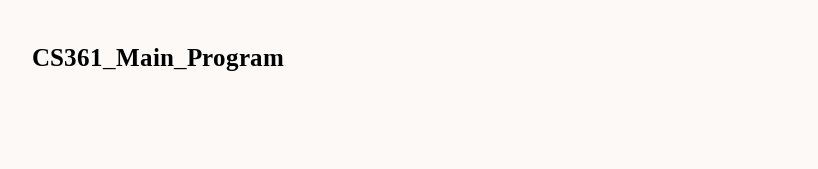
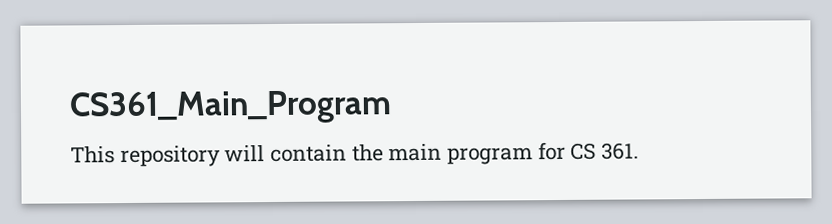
+ This repository will contain the main program for CS 361.

